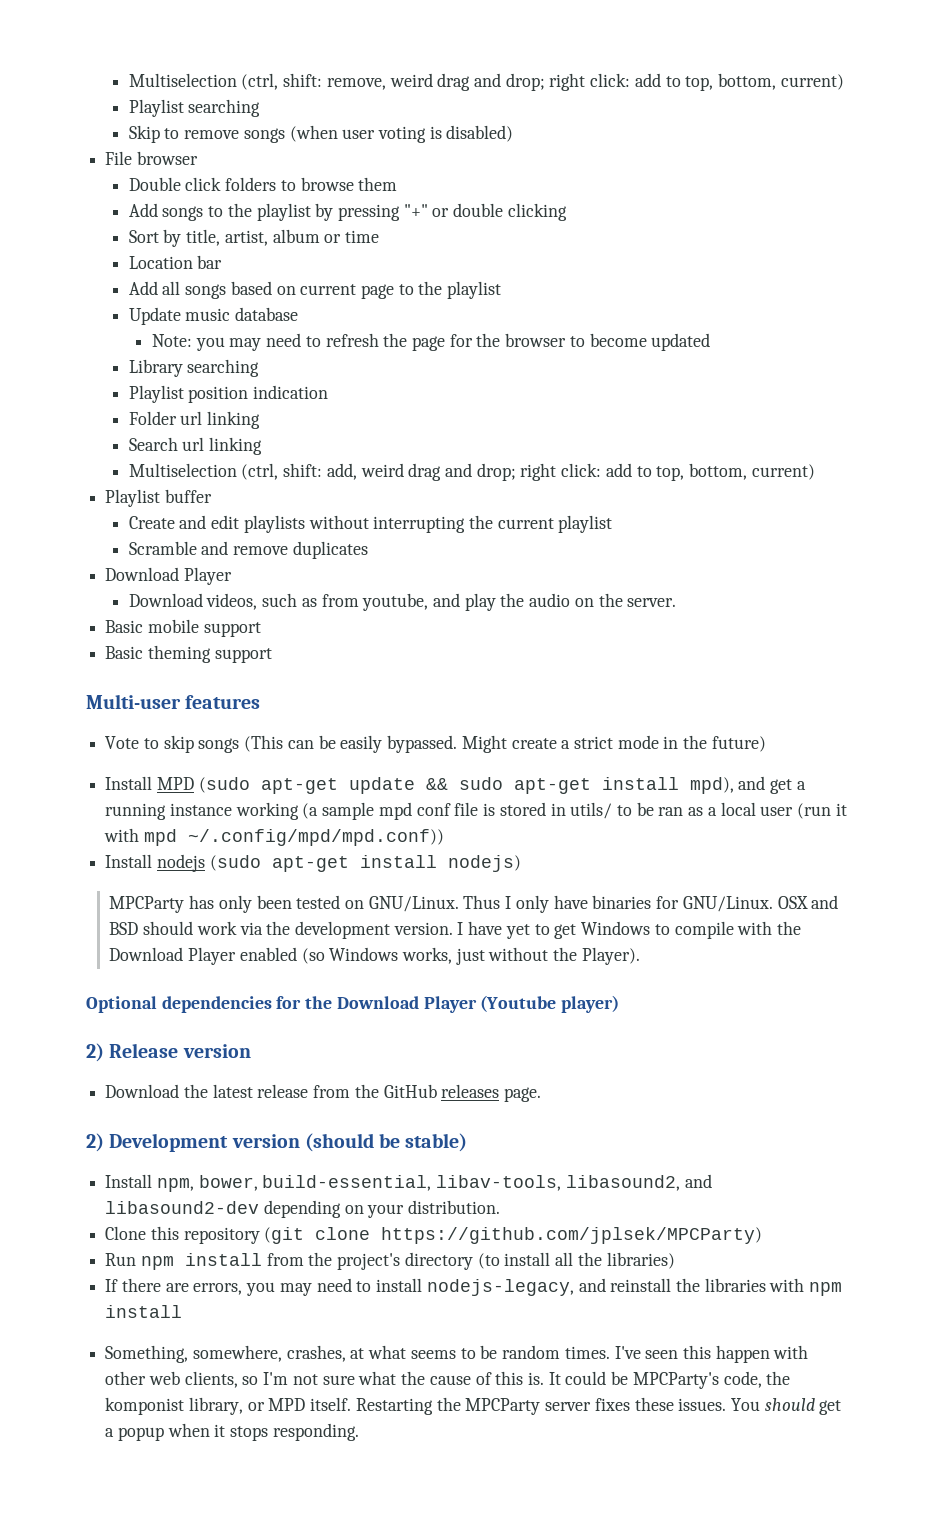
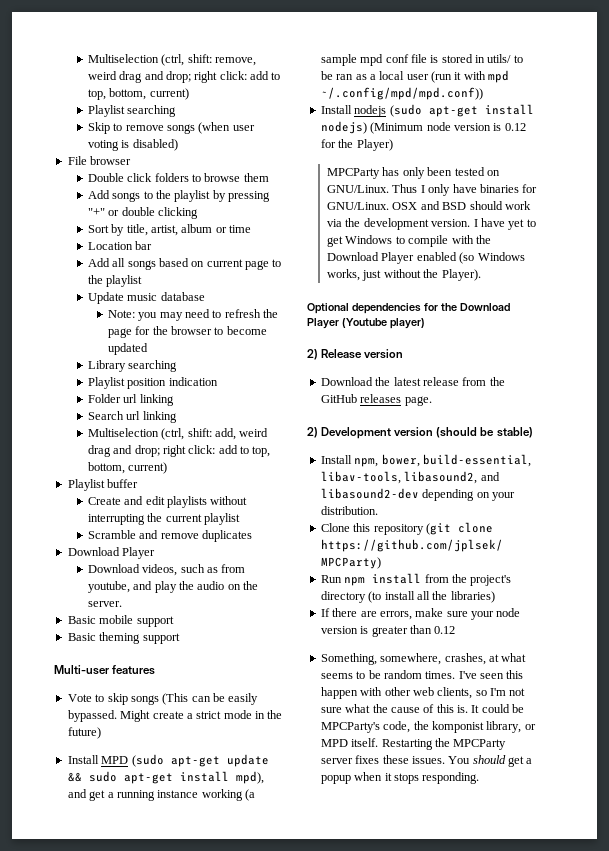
- Install nodejs (sudo apt-get install nodejs)
+ Install nodejs (sudo apt-get install nodejs) (Minimum node version is 0.12 for the Player)
- If there are errors, you may need to install nodejs-legacy, and reinstall the libraries with npm install
+ If there are errors, make sure your node version is greater than 0.12

